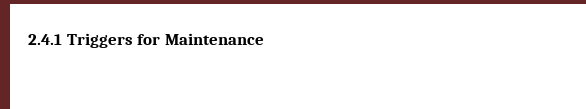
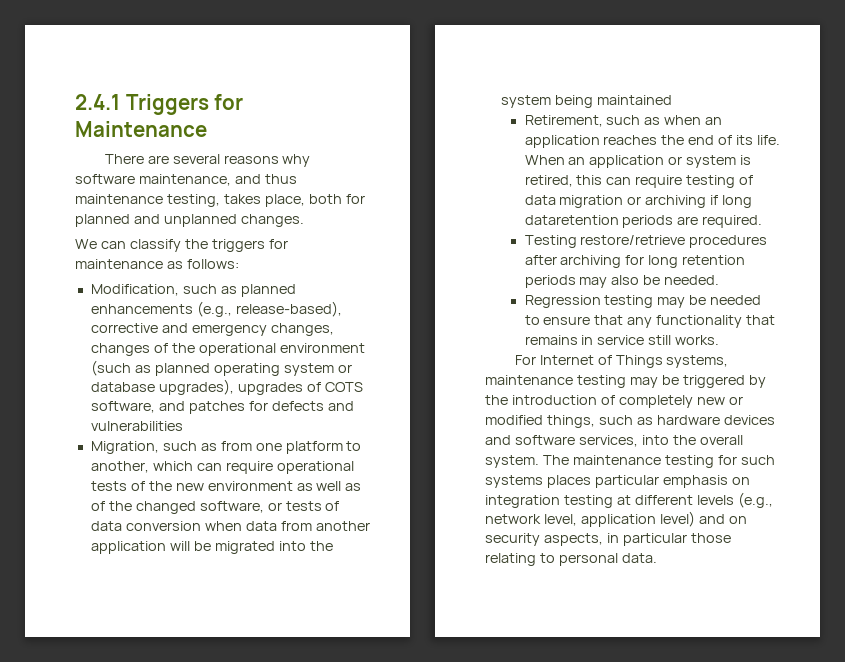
+ There are several reasons why software maintenance, and thus maintenance testing, takes place, both for planned and unplanned changes.
+ We can classify the triggers for maintenance as follows:
+ Modification, such as planned enhancements (e.g., release-based), corrective and emergency changes, changes of the operational environment (such as planned operating system or database upgrades), upgrades of COTS software, and patches for defects and vulnerabilities
+ Migration, such as from one platform to another, which can require operational tests of the new environment as well as of the changed software, or tests of data conversion when data from another application will be migrated into the system being maintained
+ Retirement, such as when an application reaches the end of its life. When an application or system is retired, this can require testing of data migration or archiving if long dataretention periods are required.
+ Testing restore/retrieve procedures after archiving for long retention periods may also be needed.
+ Regression testing may be needed to ensure that any functionality that remains in service still works.
+ For Internet of Things systems, maintenance testing may be triggered by the introduction of completely new or modified things, such as hardware devices and software services, into the overall system. The maintenance testing for such systems places particular emphasis on integration testing at different levels (e.g., network level, application level) and on security aspects, in particular those relating to personal data.

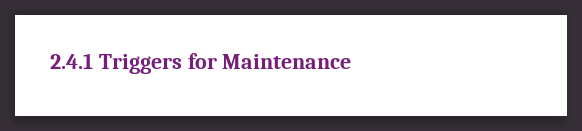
- There are several reasons why software maintenance, and thus maintenance testing, takes place, both for planned and unplanned changes.
- We can classify the triggers for maintenance as follows:
- Modification, such as planned enhancements (e.g., release-based), corrective and emergency changes, changes of the operational environment (such as planned operating system or database upgrades), upgrades of COTS software, and patches for defects and vulnerabilities
- Migration, such as from one platform to another, which can require operational tests of the new environment as well as of the changed software, or tests of data conversion when data from another application will be migrated into the system being maintained
- Retirement, such as when an application reaches the end of its life. When an application or system is retired, this can require testing of data migration or archiving if long dataretention periods are required.
- Testing restore/retrieve procedures after archiving for long retention periods may also be needed.
- Regression testing may be needed to ensure that any functionality that remains in service still works.
- For Internet of Things systems, maintenance testing may be triggered by the introduction of completely new or modified things, such as hardware devices and software services, into the overall system. The maintenance testing for such systems places particular emphasis on integration testing at different levels (e.g., network level, application level) and on security aspects, in particular those relating to personal data.

